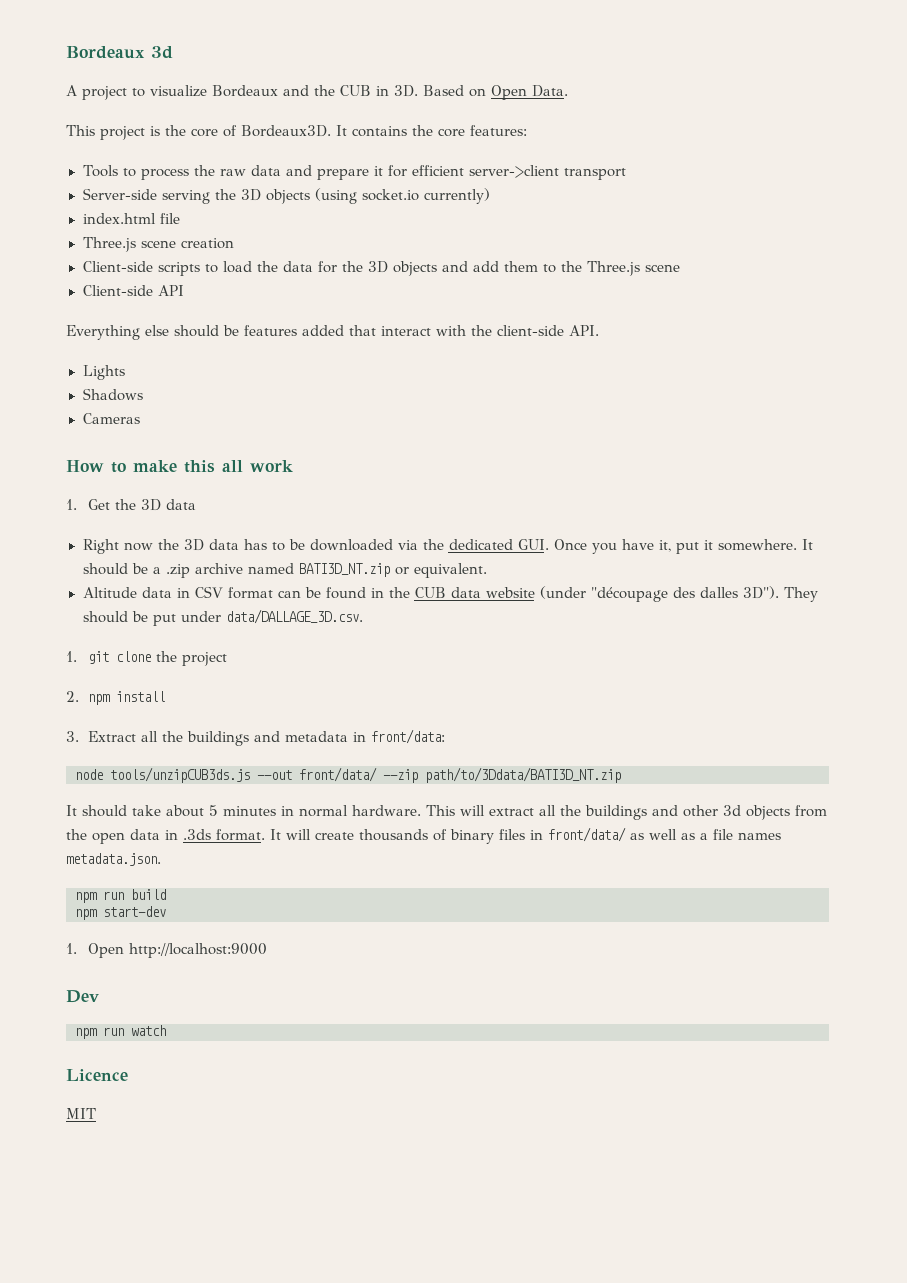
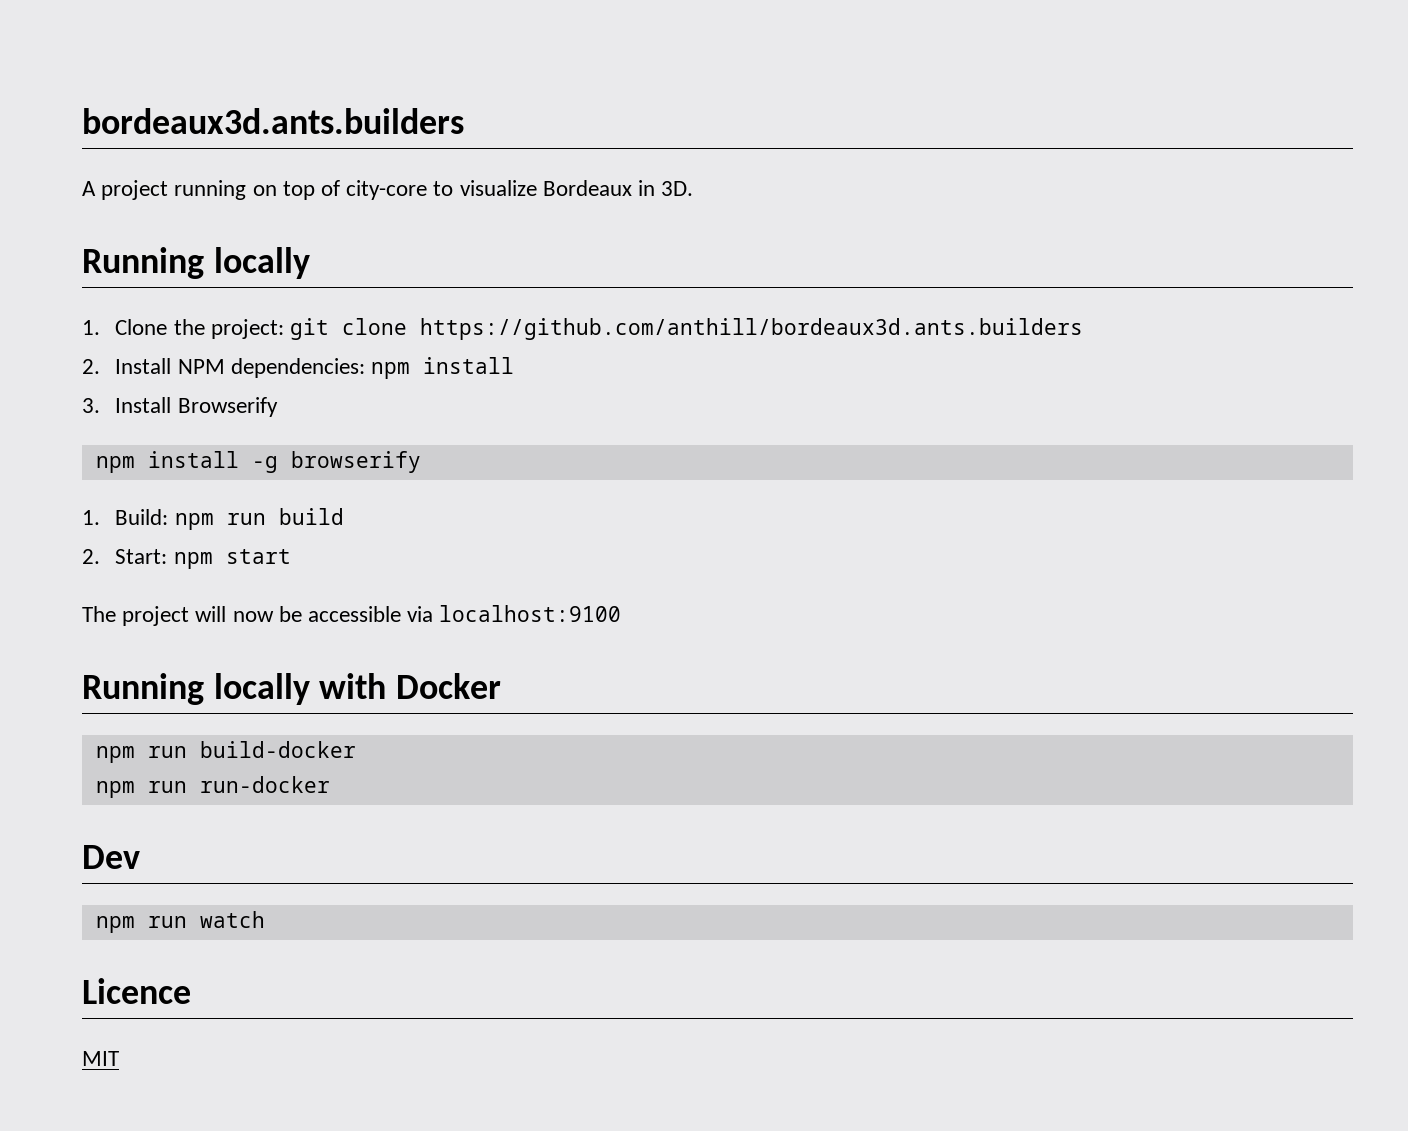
- Bordeaux 3d
+ bordeaux3d.ants.builders
- A project to visualize Bordeaux and the CUB in 3D. Based on Open Data.
- This project is the core of Bordeaux3D. It contains the core features:
- Tools to process the raw data and prepare it for efficient server->client transport
- Server-side serving the 3D objects (using socket.io currently)
- index.html file
- Three.js scene creation
- Client-side scripts to load the data for the 3D objects and add them to the Three.js scene
- Client-side API
- Everything else should be features added that interact with the client-side API.
- Lights
- Shadows
- Cameras
- How to make this all work
- 1. Get the 3D data
- Right now the 3D data has to be downloaded via the dedicated GUI. Once you have it, put it somewhere. It should be a .zip archive named BATI3D_NT.zip or equivalent.
- Altitude data in CSV format can be found in the CUB data website (under "découpage des dalles 3D"). They should be put under data/DALLAGE_3D.csv.
- 1. git clone the project
- 2. npm install
- 3. Extract all the buildings and metadata in front/data:
- node tools/unzipCUB3ds.js --out front/data/ --zip path/to/3Ddata/BATI3D_NT.zip
- It should take about 5 minutes in normal hardware. This will extract all the buildings and other 3d objects from the open data in .3ds format. It will create thousands of binary files in front/data/ as well as a file names metadata.json.
- npm run build
- npm start-dev
- 1. Open http://localhost:9000
+ A project running on top of city-core to visualize Bordeaux in 3D.
+ Running locally
+ 1. Clone the project: git clone https://github.com/anthill/bordeaux3d.ants.builders
+ 2. Install NPM dependencies: npm install
+ 3. Install Browserify
+ npm install -g browserify
+ 1. Build: npm run build
+ 2. Start: npm start
+ The project will now be accessible via localhost:9100
+ Running locally with Docker
+ npm run build-docker
+ npm run run-docker

